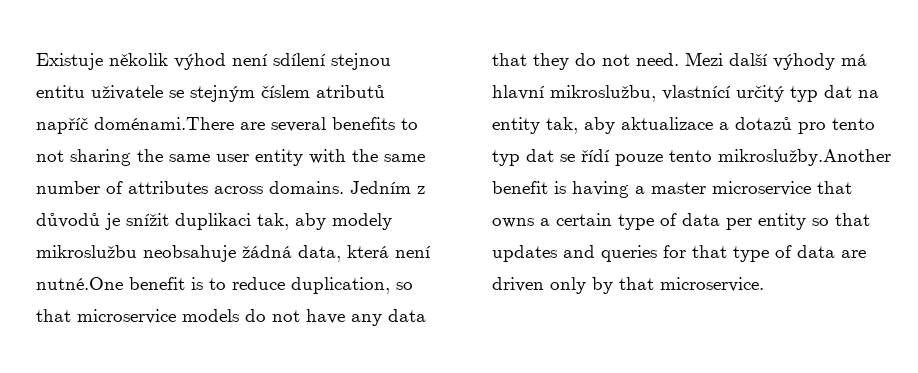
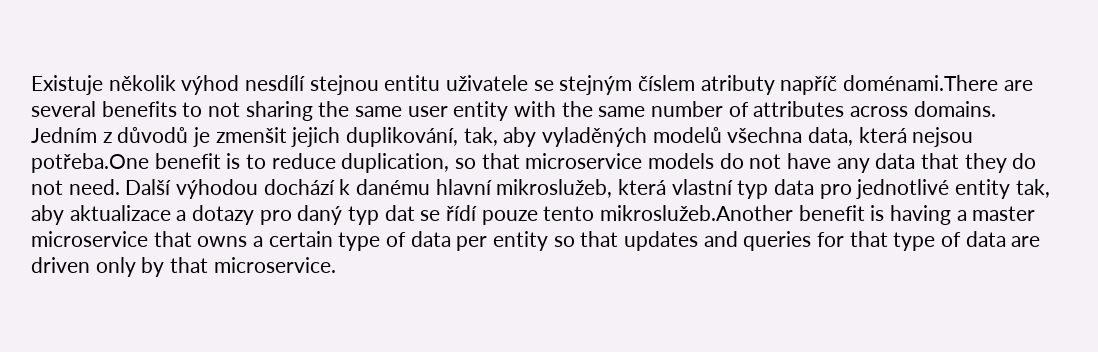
- Existuje několik výhod není sdílení stejnou entitu uživatele se stejným číslem atributů napříč doménami.There are several benefits to not sharing the same user entity with the same number of attributes across domains.
+ Existuje několik výhod nesdílí stejnou entitu uživatele se stejným číslem atributy napříč doménami.There are several benefits to not sharing the same user entity with the same number of attributes across domains.
- Jedním z důvodů je snížit duplikaci tak, aby modely mikroslužbu neobsahuje žádná data, která není nutné.One benefit is to reduce duplication, so that microservice models do not have any data that they do not need.
+ Jedním z důvodů je zmenšit jejich duplikování, tak, aby vyladěných modelů všechna data, která nejsou potřeba.One benefit is to reduce duplication, so that microservice models do not have any data that they do not need.
- Mezi další výhody má hlavní mikroslužbu, vlastnící určitý typ dat na entity tak, aby aktualizace a dotazů pro tento typ dat se řídí pouze tento mikroslužby.Another benefit is having a master microservice that owns a certain type of data per entity so that updates and queries for that type of data are driven only by that microservice.
+ Další výhodou dochází k danému hlavní mikroslužeb, která vlastní typ data pro jednotlivé entity tak, aby aktualizace a dotazy pro daný typ dat se řídí pouze tento mikroslužeb.Another benefit is having a master microservice that owns a certain type of data per entity so that updates and queries for that type of data are driven only by that microservice.

